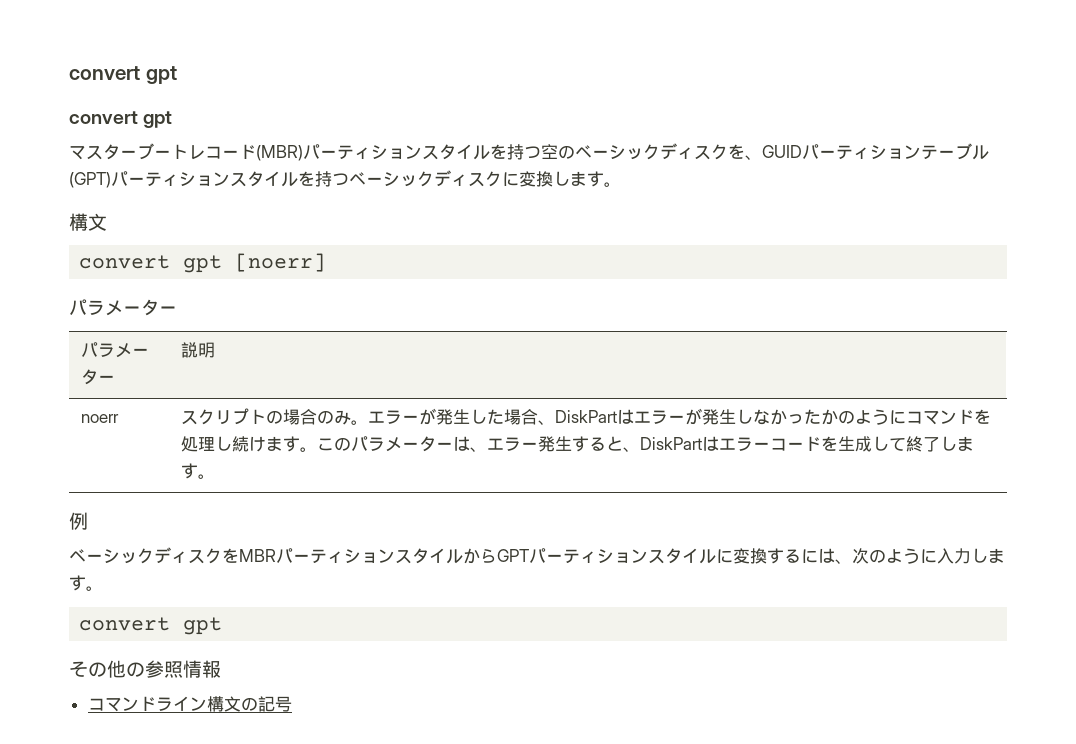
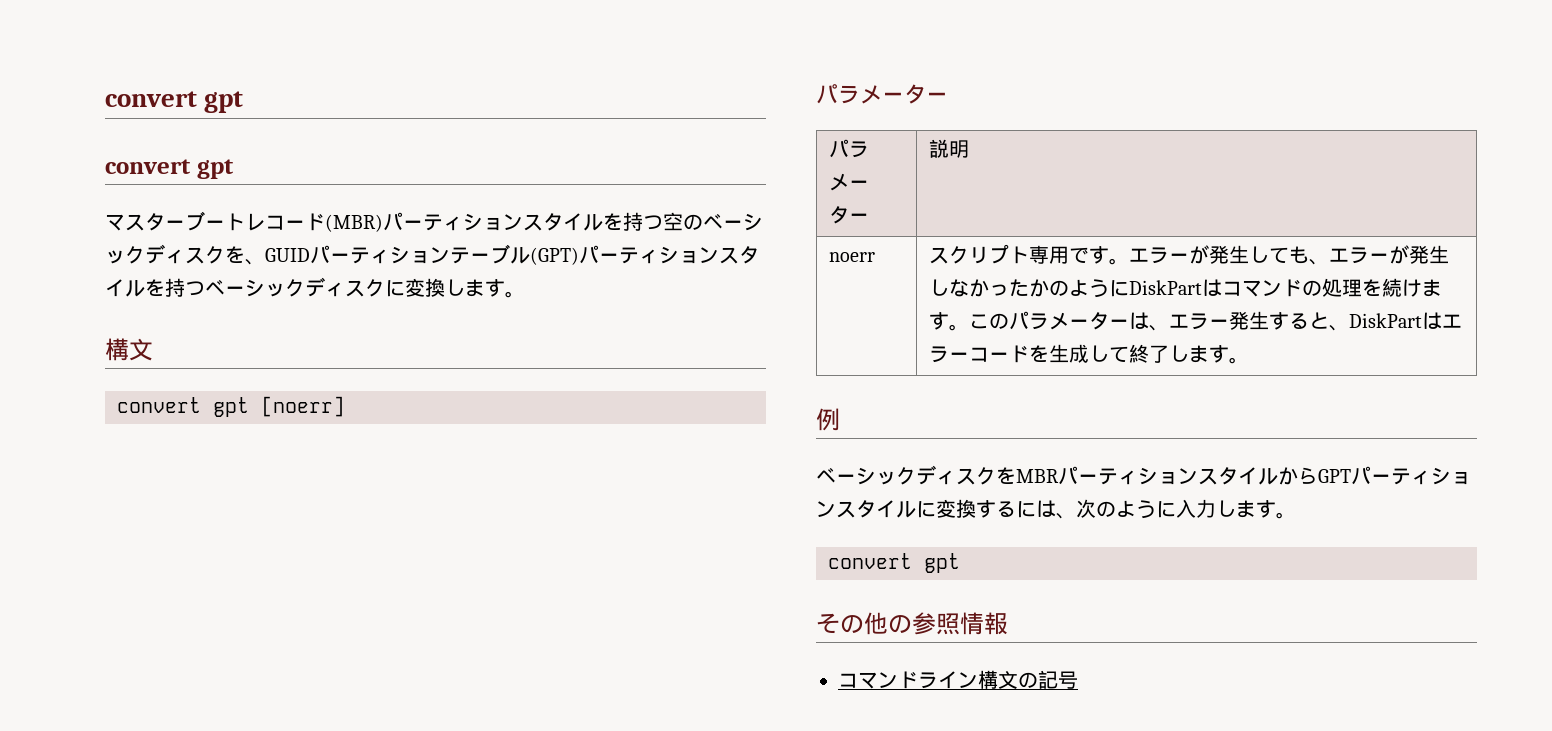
- スクリプトの場合のみ。
+ スクリプト専用です。
- エラーが発生した場合、DiskPartはエラーが発生しなかったかのようにコマンドを処理し続けます。
+ エラーが発生しても、エラーが発生しなかったかのようにDiskPartはコマンドの処理を続けます。

